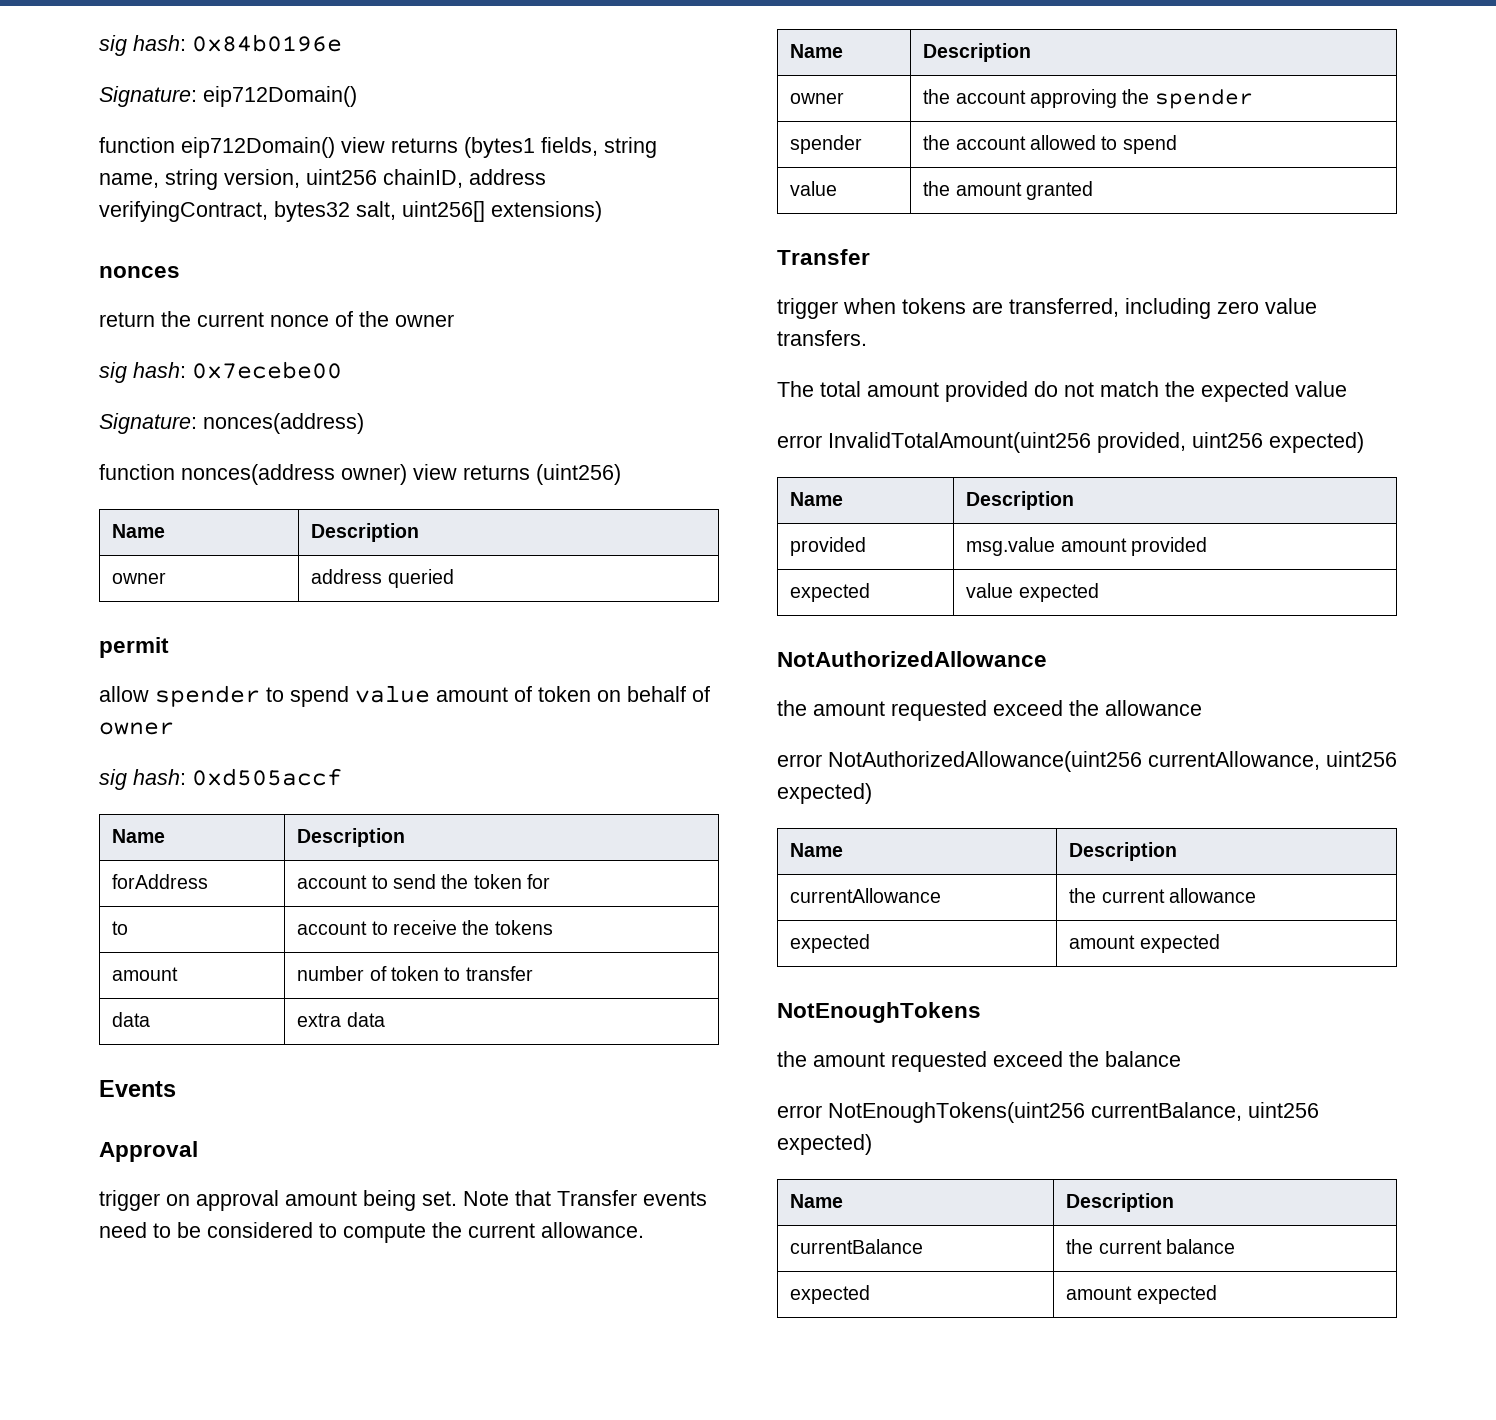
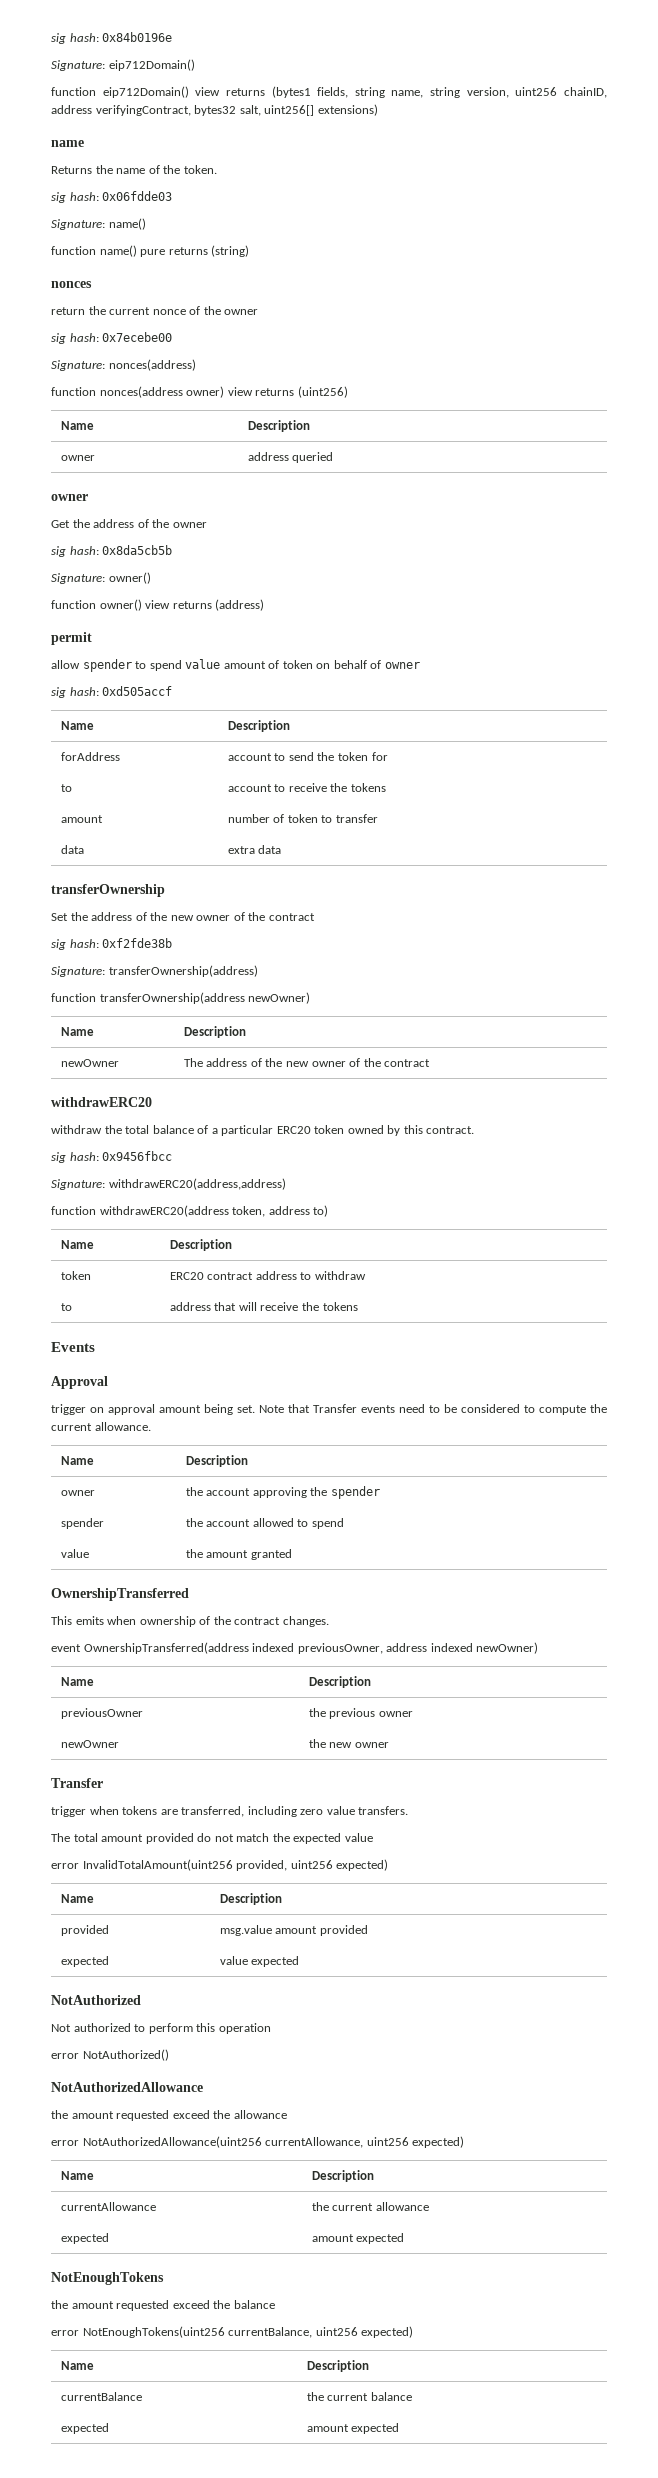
  function eip712Domain() view returns (bytes1 fields, string name, string version, uint256 chainID, address verifyingContract, bytes32 salt, uint256[] extensions)
+ name
+ Returns the name of the token.
+ sig hash: 0x06fdde03
+ Signature: name()
+ function name() pure returns (string)
  owner | address queried
+ owner
+ Get the address of the owner
+ sig hash: 0x8da5cb5b
+ Signature: owner()
+ function owner() view returns (address)
+ transferOwnership
+ Set the address of the new owner of the contract
+ sig hash: 0xf2fde38b
+ Signature: transferOwnership(address)
+ function transferOwnership(address newOwner)
+ Name | Description
+ newOwner | The address of the new owner of the contract
+ withdrawERC20
+ withdraw the total balance of a particular ERC20 token owned by this contract.
+ sig hash: 0x9456fbcc
+ Signature: withdrawERC20(address,address)
+ function withdrawERC20(address token, address to)
+ Name | Description
+ token | ERC20 contract address to withdraw
+ to | address that will receive the tokens
+ OwnershipTransferred
+ This emits when ownership of the contract changes.
+ event OwnershipTransferred(address indexed previousOwner, address indexed newOwner)
+ Name | Description
+ previousOwner | the previous owner
+ newOwner | the new owner
+ NotAuthorized
+ Not authorized to perform this operation
+ error NotAuthorized()

